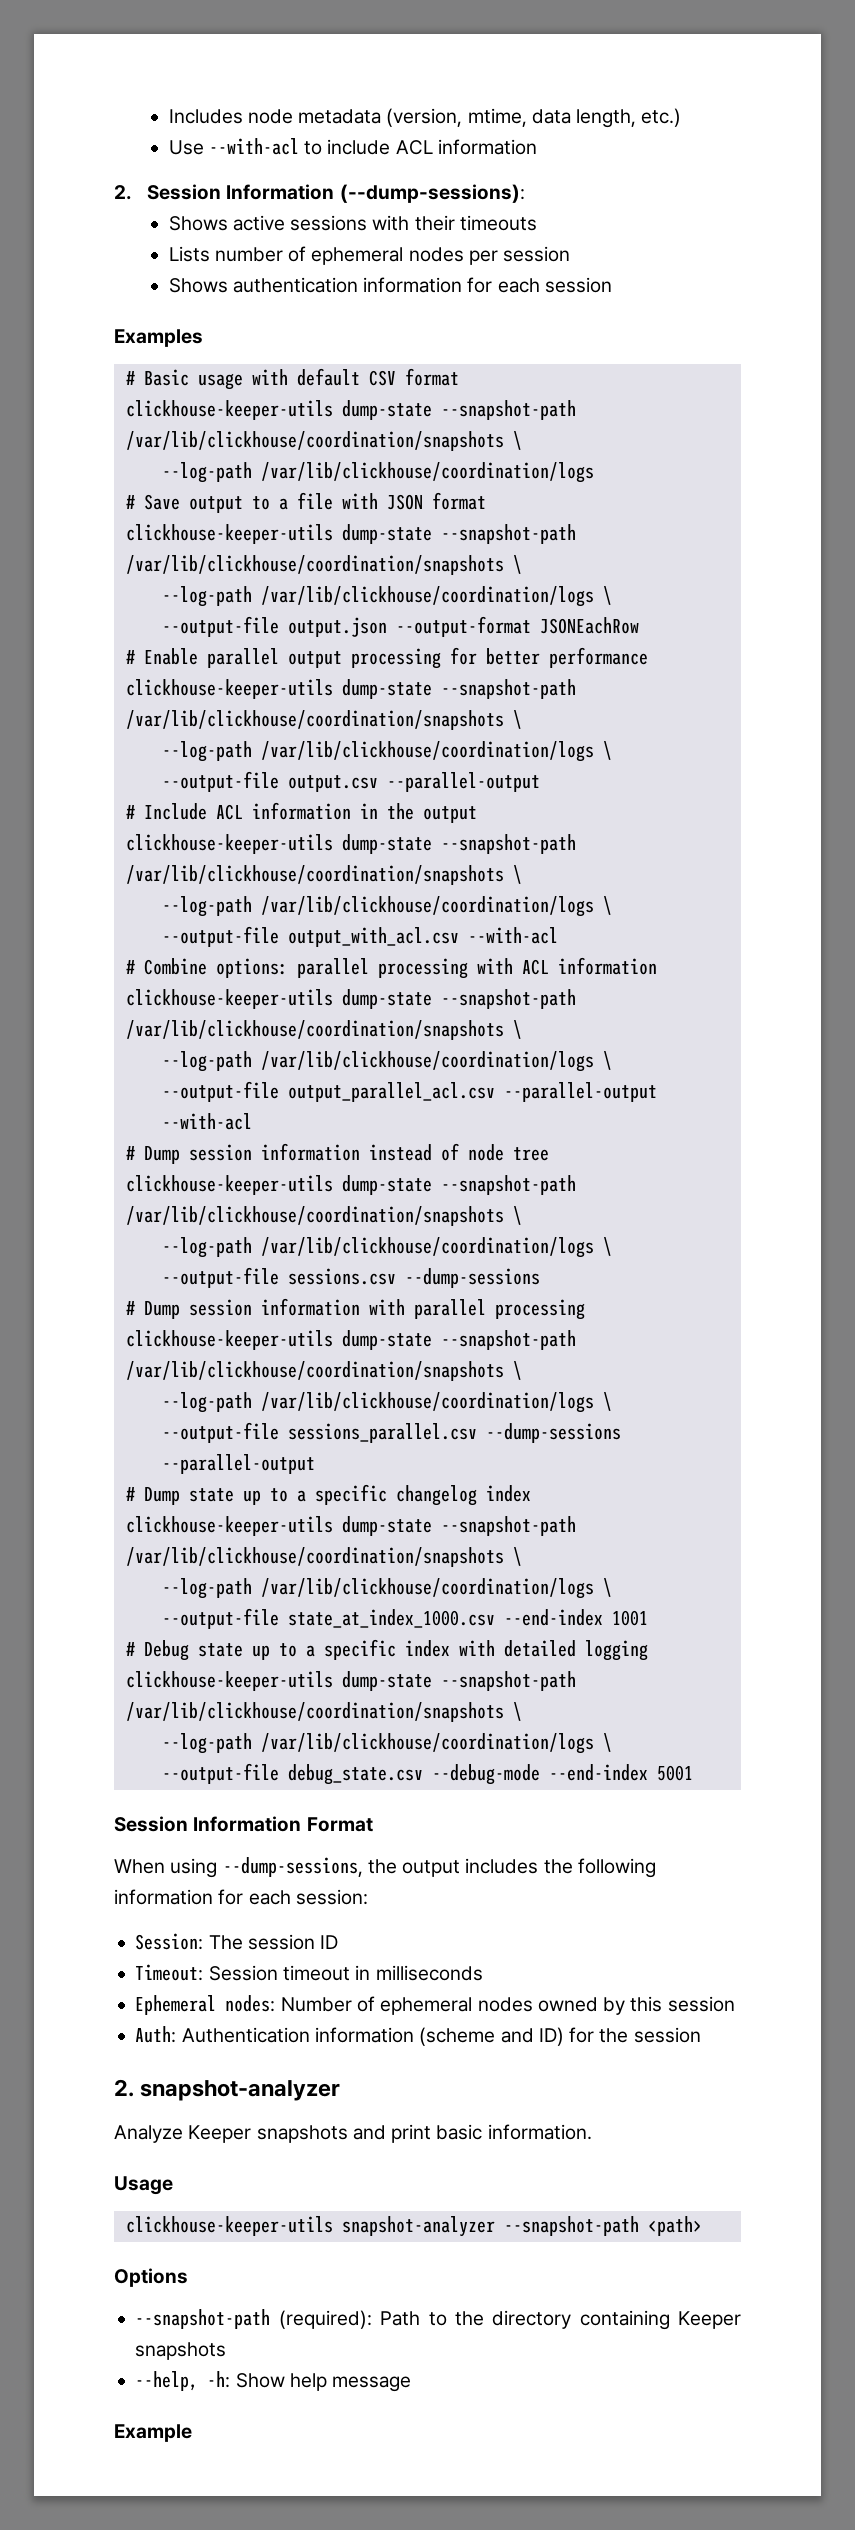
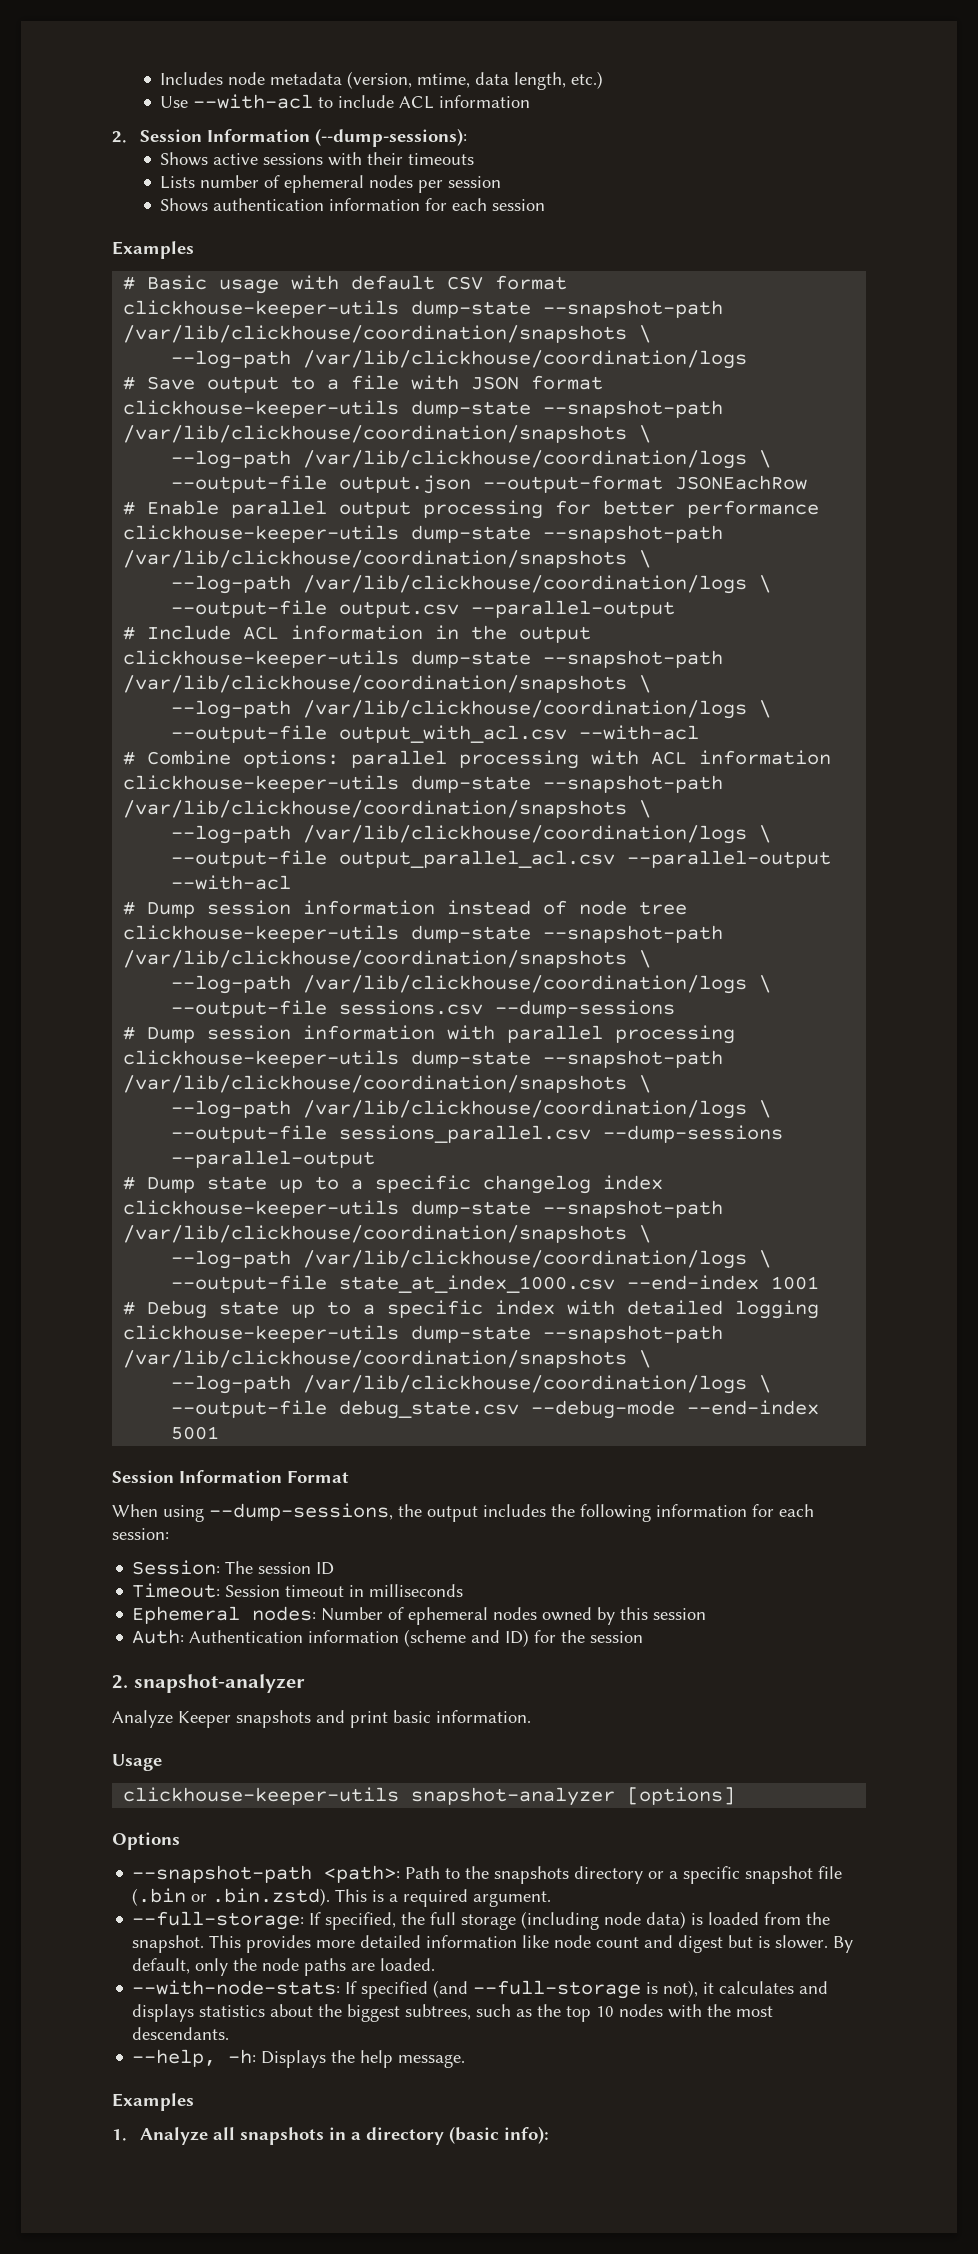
- clickhouse-keeper-utils snapshot-analyzer --snapshot-path <path>
+ clickhouse-keeper-utils snapshot-analyzer [options]
- --snapshot-path (required): Path to the directory containing Keeper snapshots
- --help, -h: Show help message
- Example
+ --snapshot-path <path>: Path to the snapshots directory or a specific snapshot file (.bin or .bin.zstd). This is a required argument.
+ --full-storage: If specified, the full storage (including node data) is loaded from the snapshot. This provides more detailed information like node count and digest but is slower. By default, only the node paths are loaded.
+ --with-node-stats: If specified (and --full-storage is not), it calculates and displays statistics about the biggest subtrees, such as the top 10 nodes with the most descendants.
+ --help, -h: Displays the help message.
+ Examples
+ 1. Analyze all snapshots in a directory (basic info):

